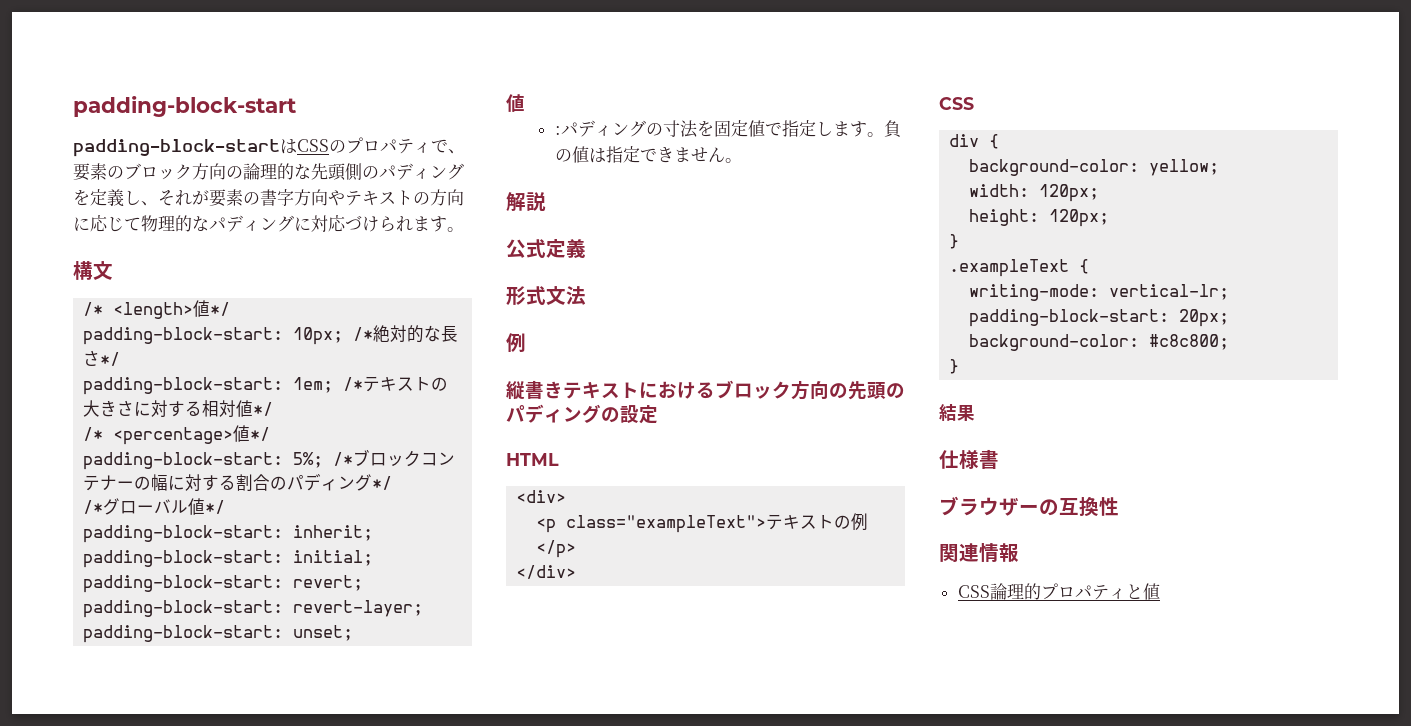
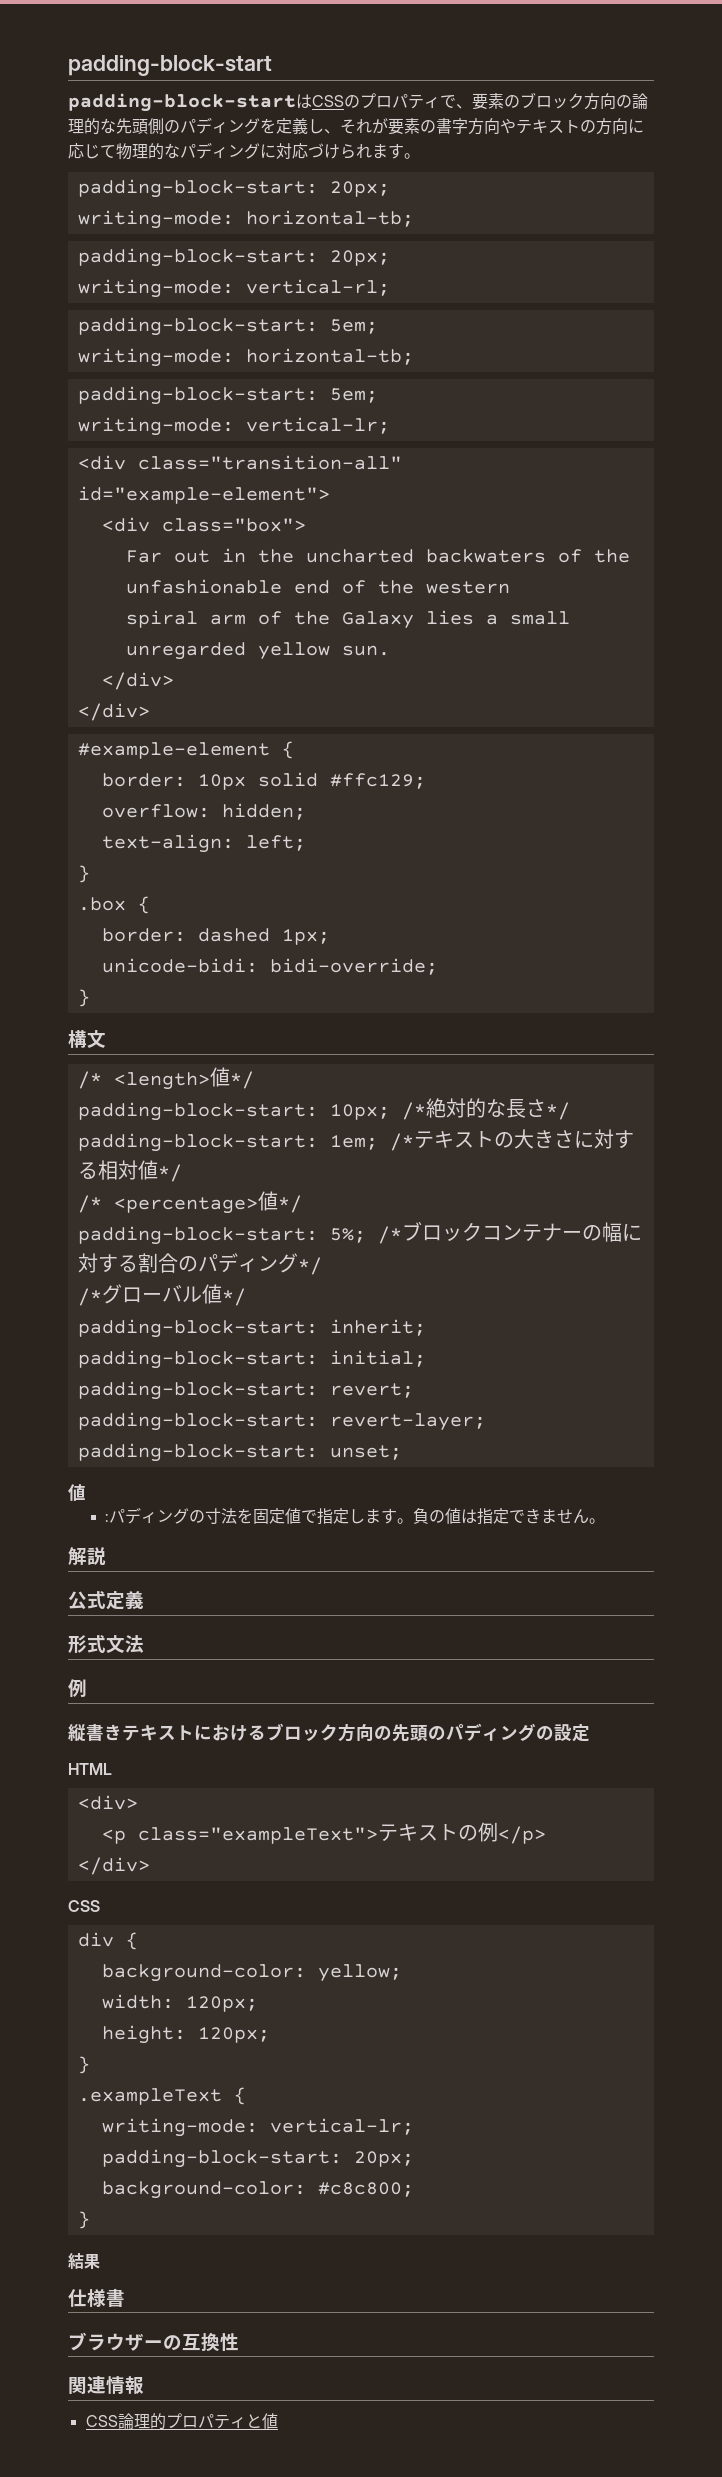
  padding-block-startはCSSのプロパティで、要素のブロック方向の論理的な先頭側のパディングを定義し、それが要素の書字方向やテキストの方向に応じて物理的なパディングに対応づけられます。
+ padding-block-start: 20px;
+ writing-mode: horizontal-tb;
+ padding-block-start: 20px;
+ writing-mode: vertical-rl;
+ padding-block-start: 5em;
+ writing-mode: horizontal-tb;
+ padding-block-start: 5em;
+ writing-mode: vertical-lr;
+ <div class="transition-all" id="example-element">
+ <div class="box">
+ Far out in the uncharted backwaters of the unfashionable end of the western
+ spiral arm of the Galaxy lies a small unregarded yellow sun.
+ </div>
+ </div>
+ #example-element {
+ border: 10px solid #ffc129;
+ overflow: hidden;
+ text-align: left;
+ }
+ .box {
+ border: dashed 1px;
+ unicode-bidi: bidi-override;
+ }

